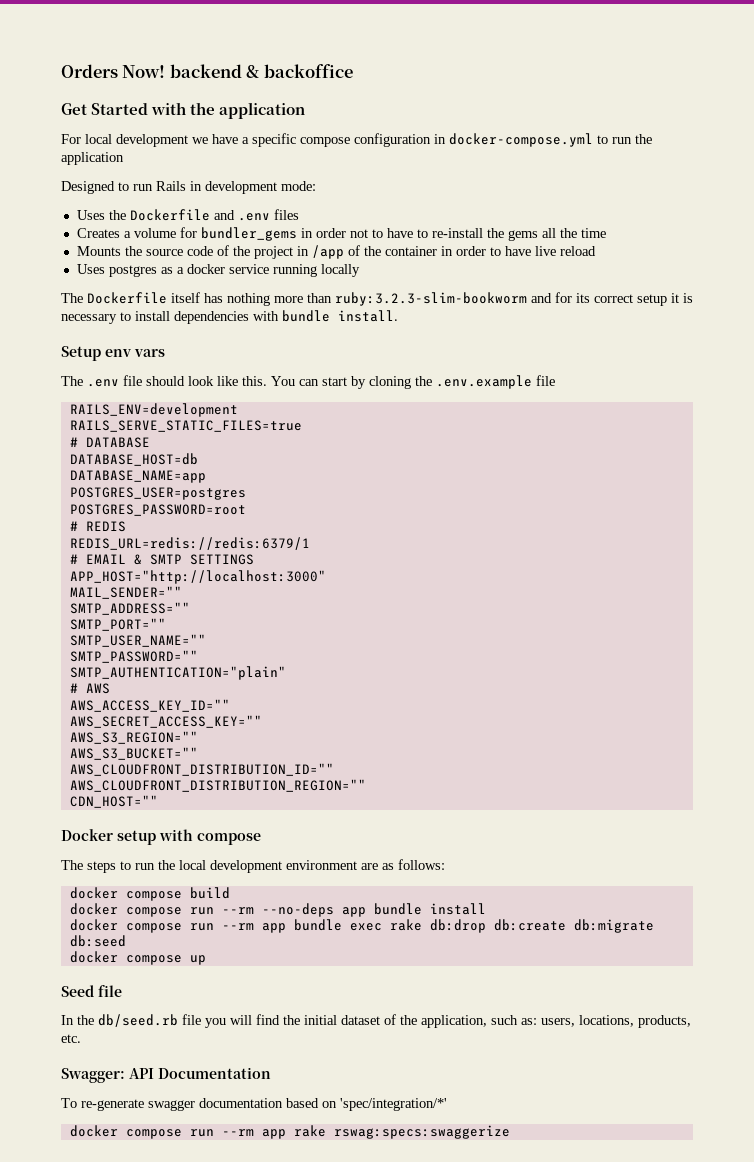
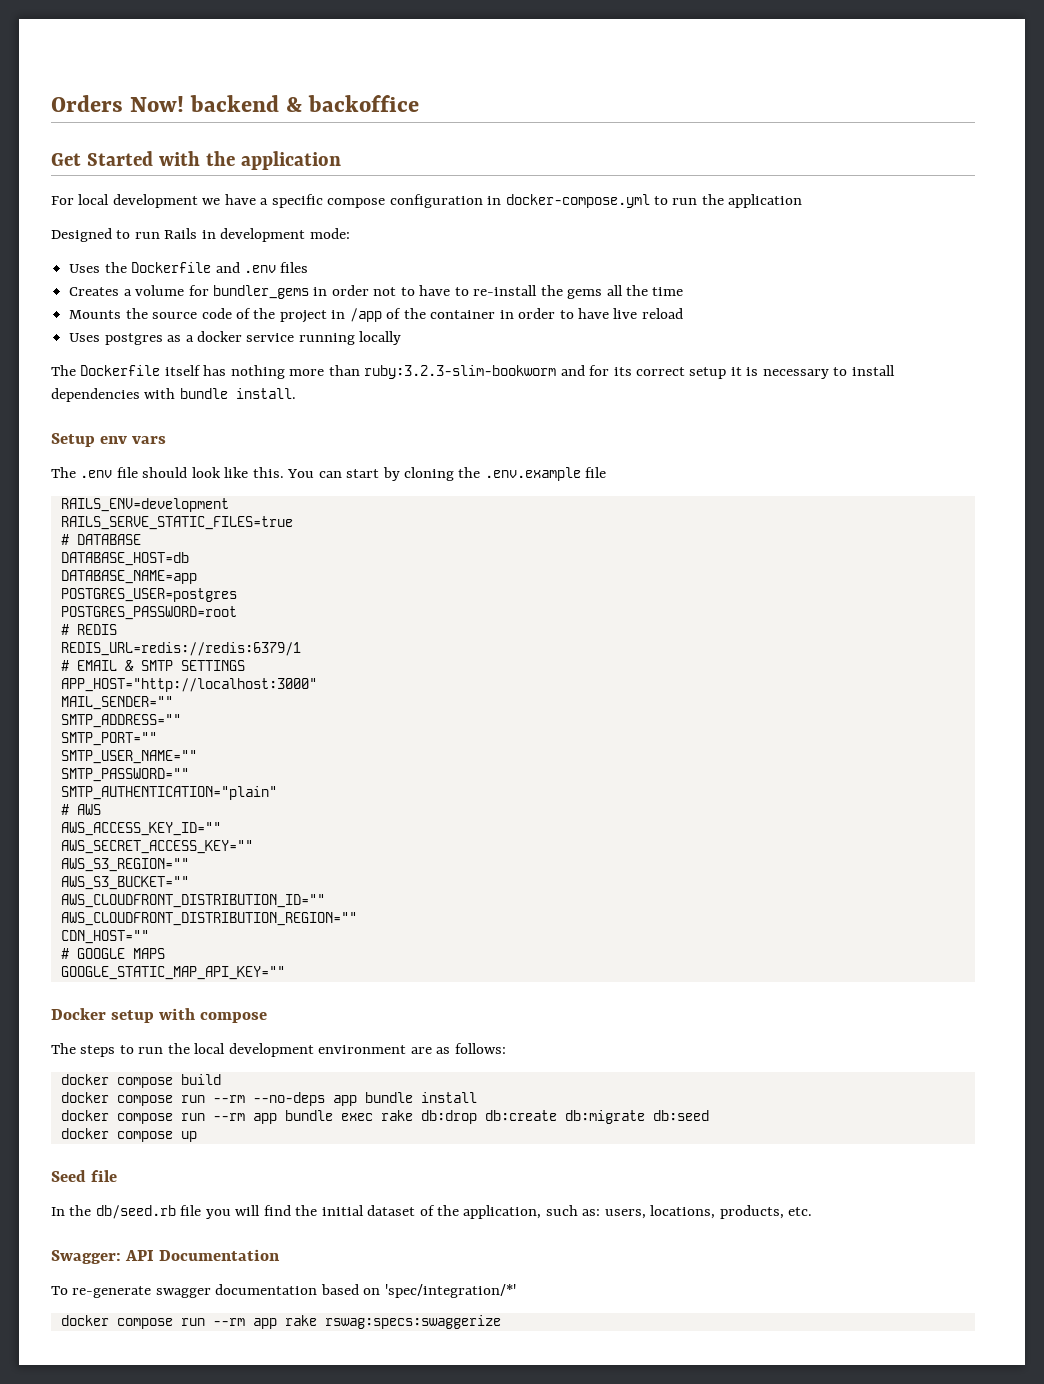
+ # GOOGLE MAPS
+ GOOGLE_STATIC_MAP_API_KEY=""

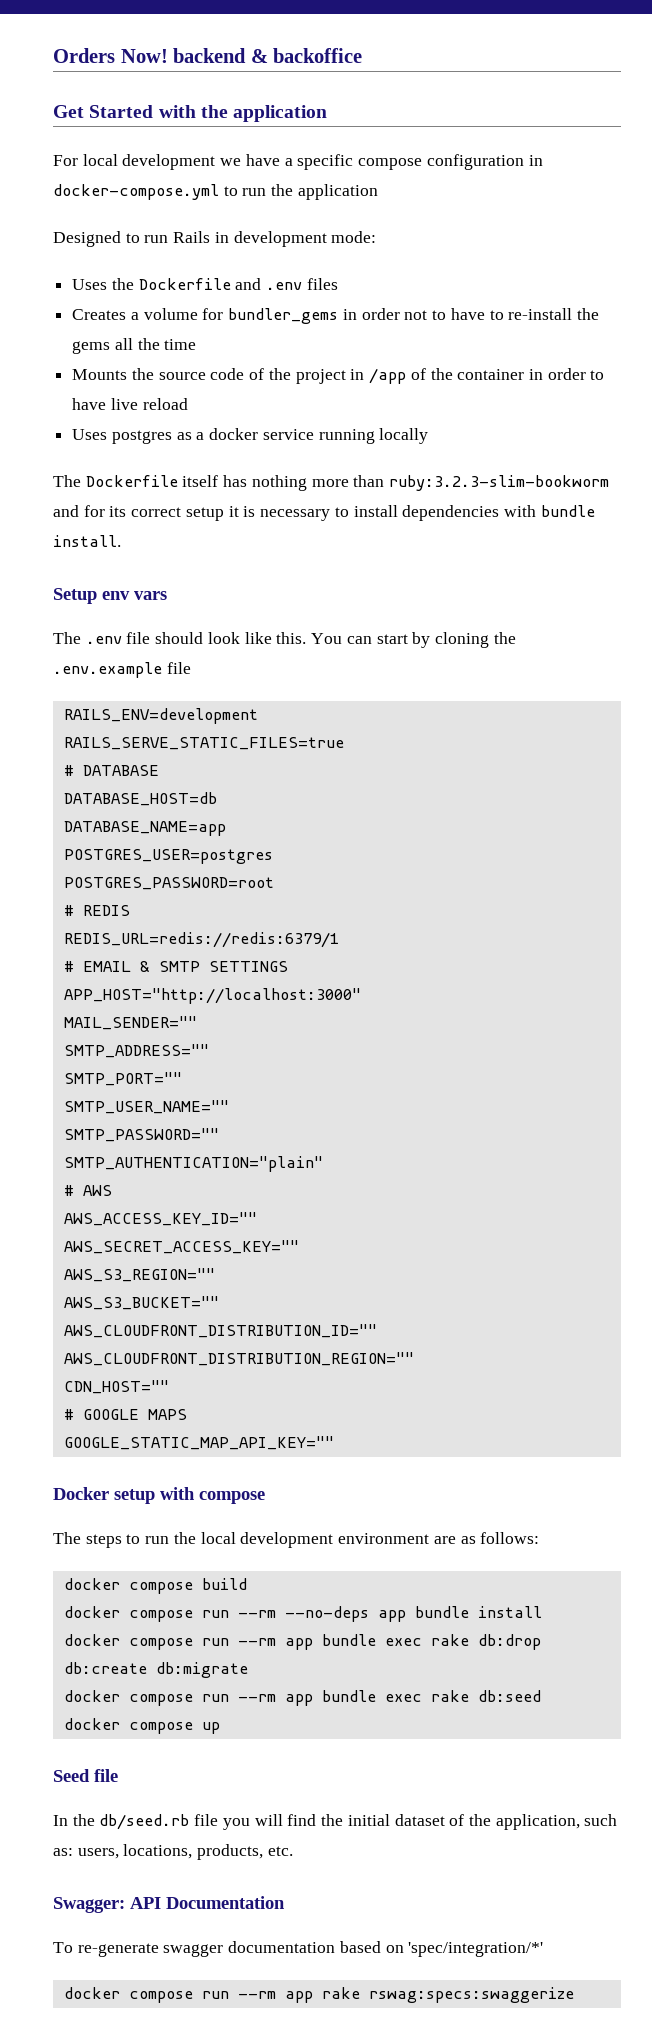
- docker compose run --rm app bundle exec rake db:drop db:create db:migrate db:seed
+ docker compose run --rm app bundle exec rake db:drop db:create db:migrate
+ docker compose run --rm app bundle exec rake db:seed

